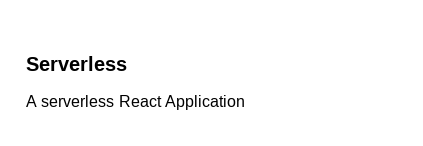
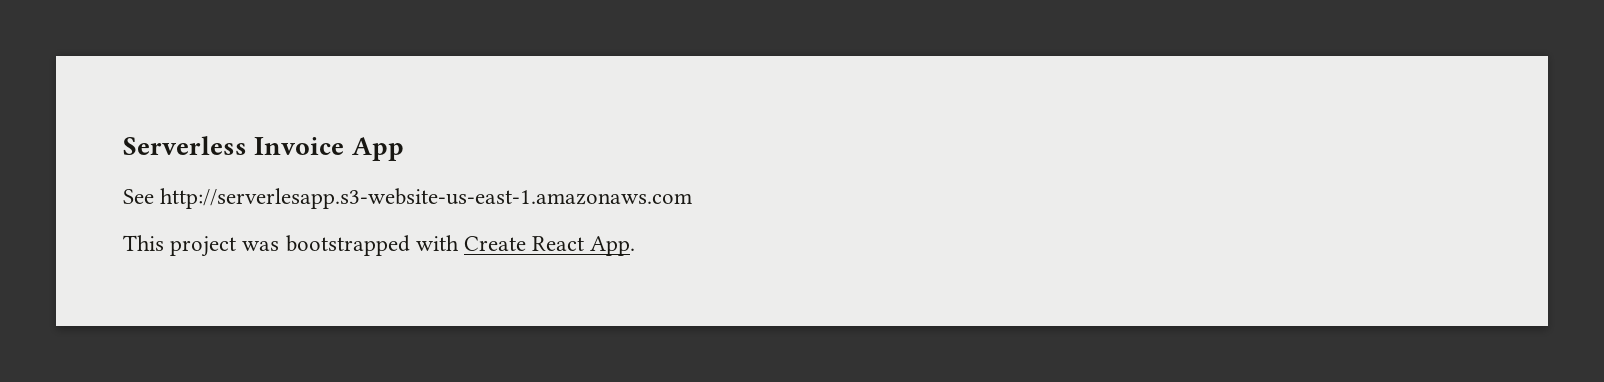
- Serverless
- A serverless React Application
+ Serverless Invoice App
+ See http://serverlesapp.s3-website-us-east-1.amazonaws.com
+ This project was bootstrapped with Create React App.

